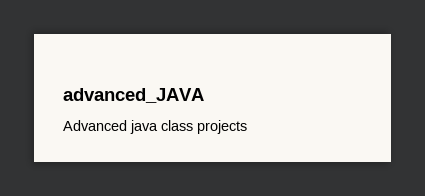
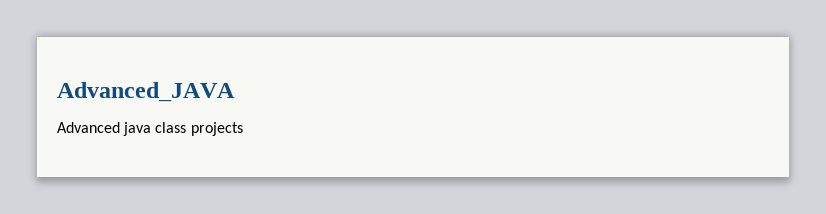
- advanced_JAVA
+ Advanced_JAVA

